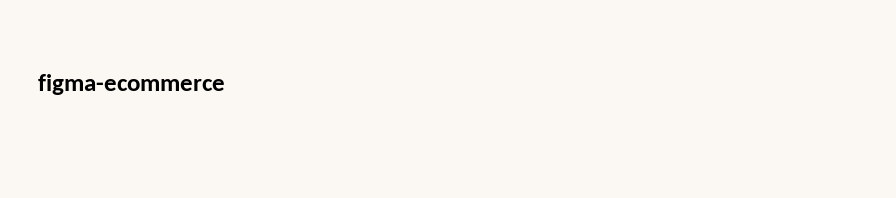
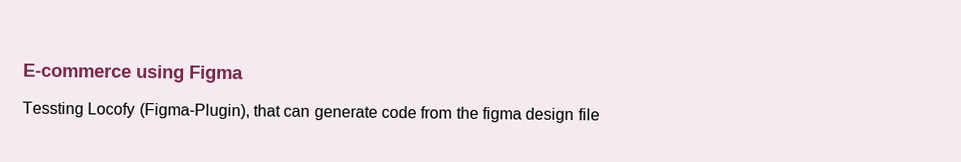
- figma-ecommerce
+ E-commerce using Figma
+ Tessting Locofy (Figma-Plugin), that can generate code from the figma design file

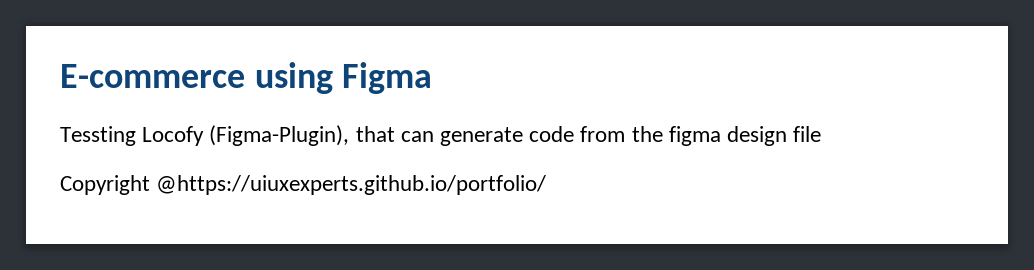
+ Copyright @https://uiuxexperts.github.io/portfolio/

